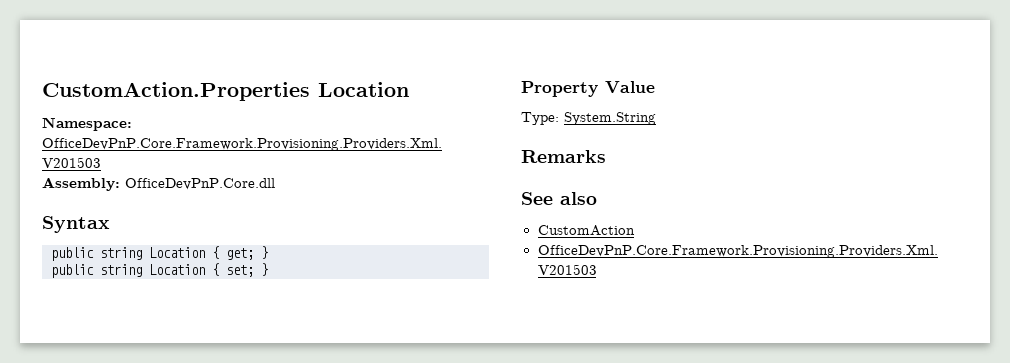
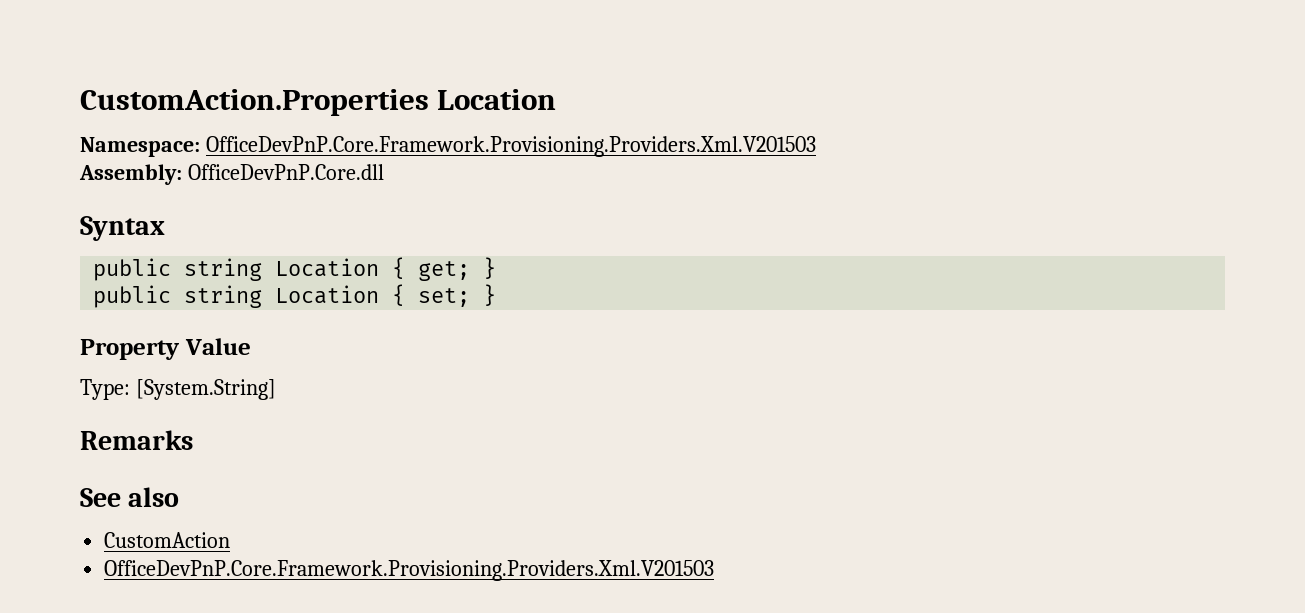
- Type: System.String
+ Type: [System.String]

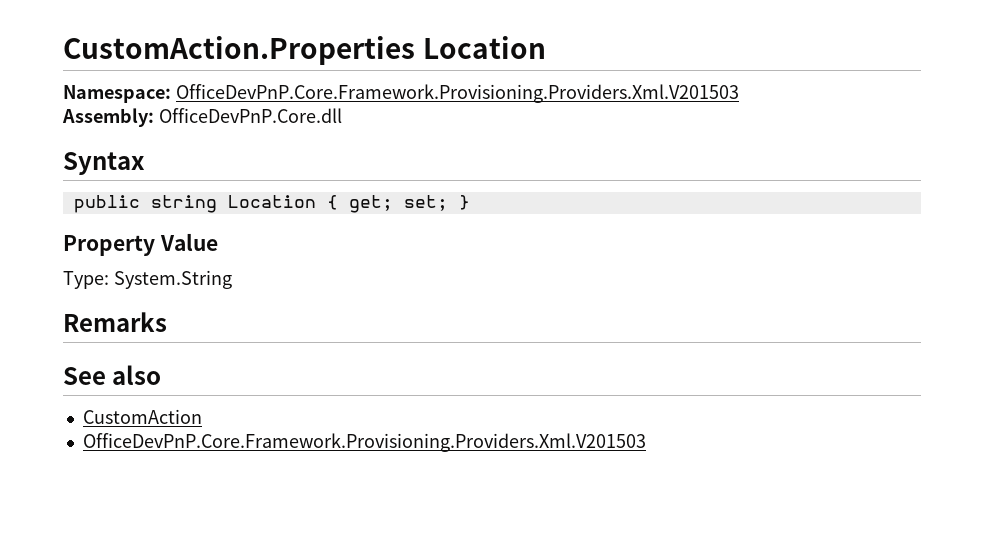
- public string Location { get; }
- public string Location { set; }
+ public string Location { get; set; }
- Type: [System.String]
+ Type: System.String

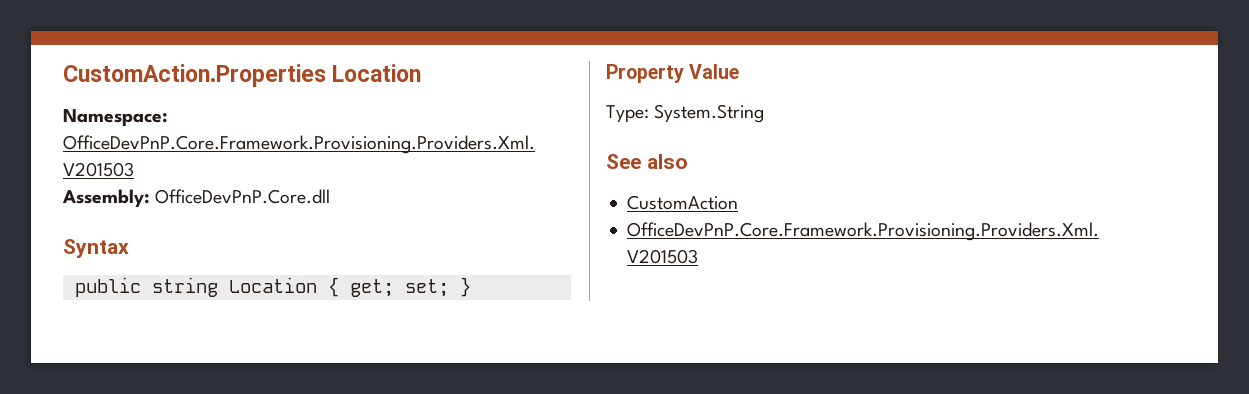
- Remarks

